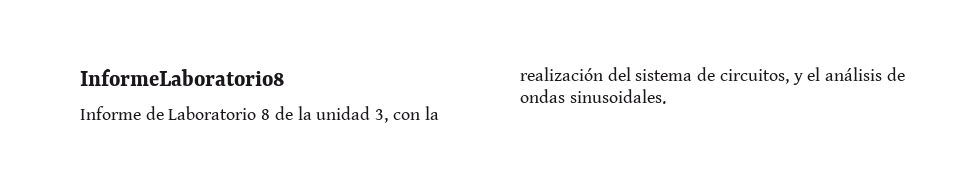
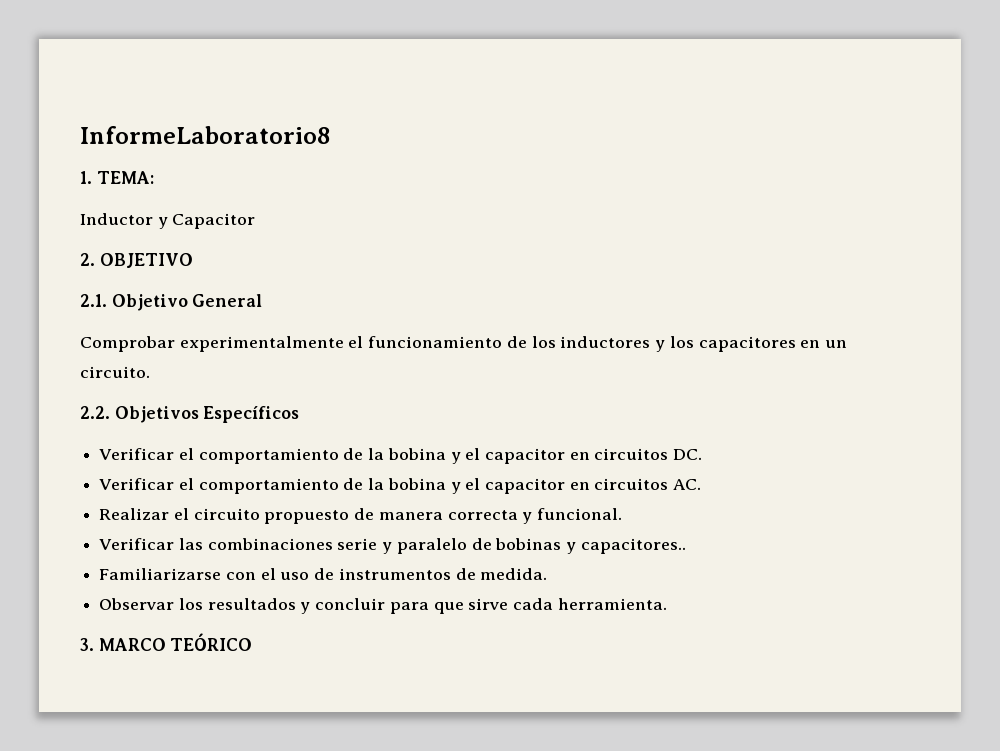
- Informe de Laboratorio 8 de la unidad 3, con la realización del sistema de circuitos, y el análisis de ondas sinusoidales.
+ 1. TEMA:
+ Inductor y Capacitor
+ 2. OBJETIVO
+ 2.1. Objetivo General
+ Comprobar experimentalmente el funcionamiento de los inductores y los capacitores en un circuito.
+ 2.2. Objetivos Específicos
+ Verificar el comportamiento de la bobina y el capacitor en circuitos DC.
+ Verificar el comportamiento de la bobina y el capacitor en circuitos AC.
+ Realizar el circuito propuesto de manera correcta y funcional.
+ Verificar las combinaciones serie y paralelo de bobinas y capacitores..
+ Familiarizarse con el uso de instrumentos de medida.
+ Observar los resultados y concluir para que sirve cada herramienta.
+ 3. MARCO TEÓRICO

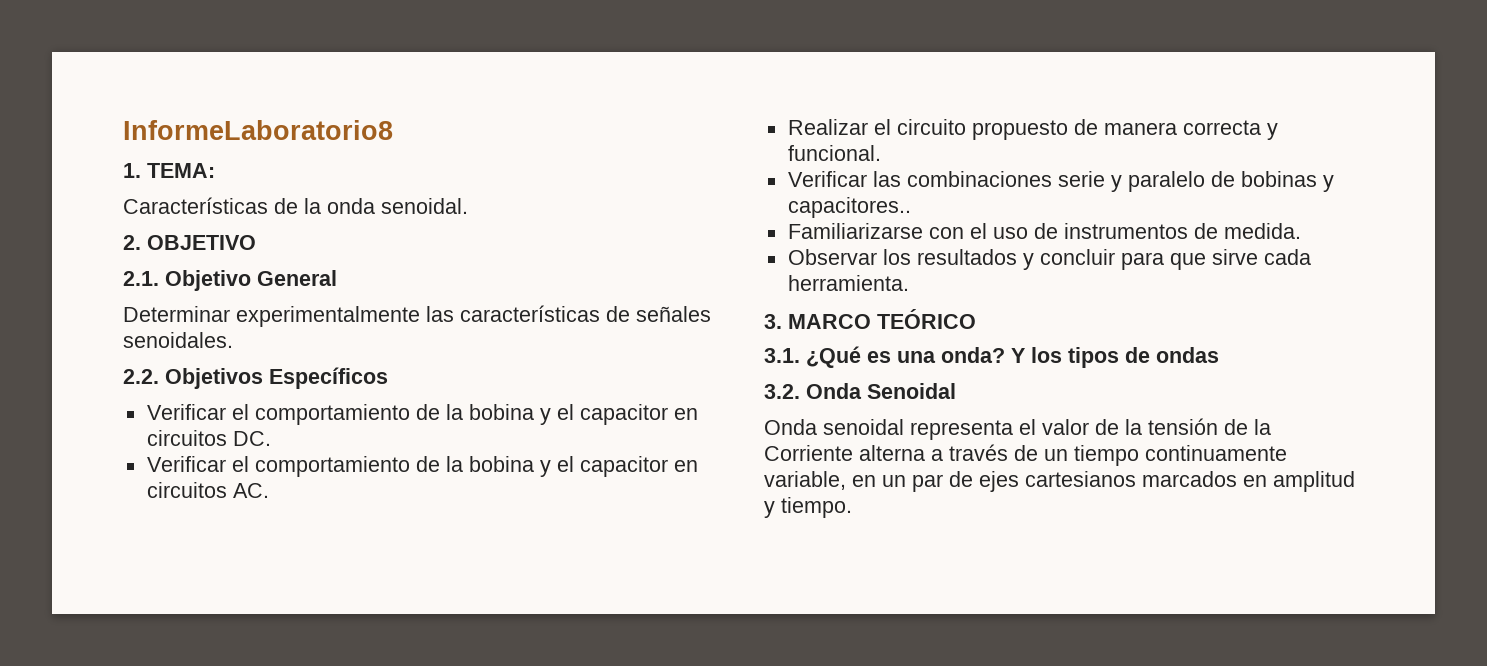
- Inductor y Capacitor
+ Características de la onda senoidal.
- Comprobar experimentalmente el funcionamiento de los inductores y los capacitores en un circuito.
+ Determinar experimentalmente las características de señales senoidales.
+ 3.1. ¿Qué es una onda? Y los tipos de ondas
+ 3.2. Onda Senoidal
+ Onda senoidal representa el valor de la tensión de la Corriente alterna a través de un tiempo continuamente variable, en un par de ejes cartesianos marcados en amplitud y tiempo.

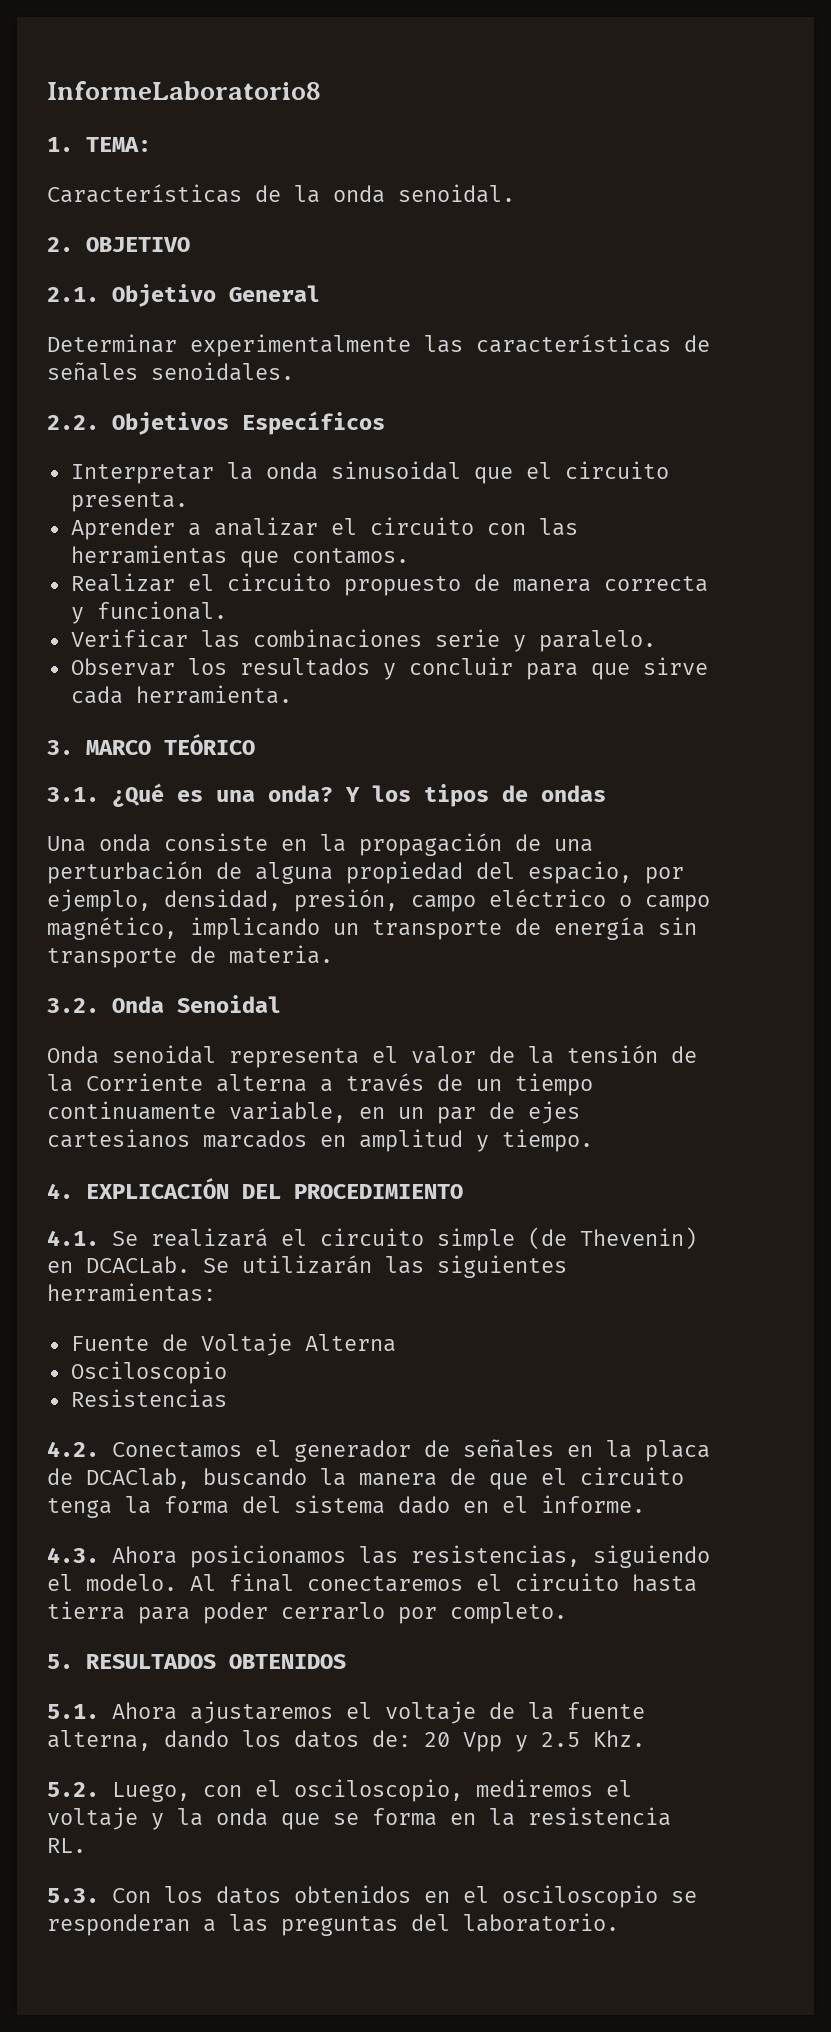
- Verificar el comportamiento de la bobina y el capacitor en circuitos DC.
- Verificar el comportamiento de la bobina y el capacitor en circuitos AC.
+ Interpretar la onda sinusoidal que el circuito presenta.
+ Aprender a analizar el circuito con las herramientas que contamos.
- Verificar las combinaciones serie y paralelo de bobinas y capacitores..
- Familiarizarse con el uso de instrumentos de medida.
+ Verificar las combinaciones serie y paralelo.
+ Una onda consiste en la propagación de una perturbación de alguna propiedad del espacio, por ejemplo, densidad, presión, campo eléctrico o campo magnético, implicando un transporte de energía sin transporte de materia.
+ 4. EXPLICACIÓN DEL PROCEDIMIENTO
+ 4.1. Se realizará el circuito simple (de Thevenin) en DCACLab. Se utilizarán las siguientes herramientas:
+ Fuente de Voltaje Alterna
+ Osciloscopio
+ Resistencias
+ 4.2. Conectamos el generador de señales en la placa de DCAClab, buscando la manera de que el circuito tenga la forma del sistema dado en el informe.
+ 4.3. Ahora posicionamos las resistencias, siguiendo el modelo. Al final conectaremos el circuito hasta tierra para poder cerrarlo por completo.
+ 5. RESULTADOS OBTENIDOS
+ 5.1. Ahora ajustaremos el voltaje de la fuente alterna, dando los datos de: 20 Vpp y 2.5 Khz.
+ 5.2. Luego, con el osciloscopio, mediremos el voltaje y la onda que se forma en la resistencia RL.
+ 5.3. Con los datos obtenidos en el osciloscopio se responderan a las preguntas del laboratorio.

